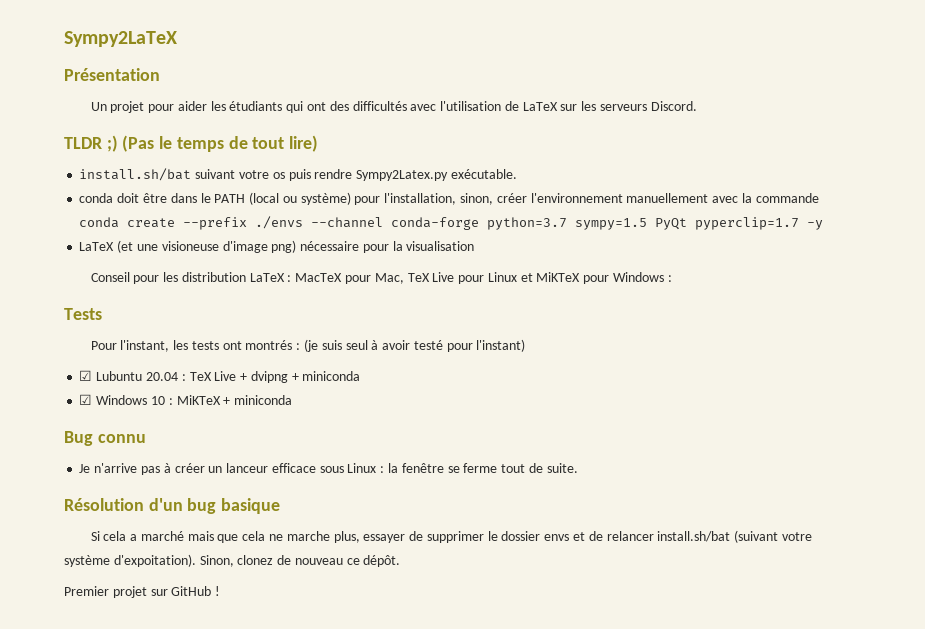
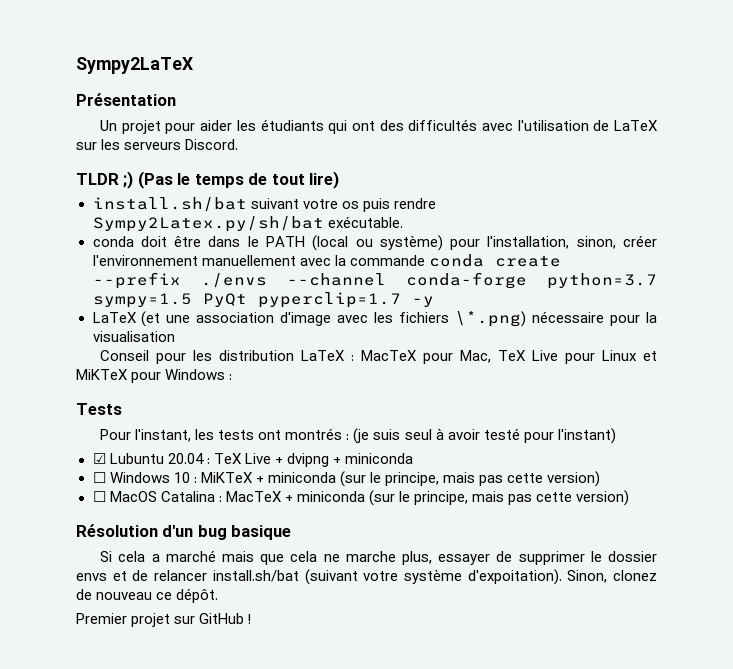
- install.sh/bat suivant votre os puis rendre Sympy2Latex.py exécutable.
+ install.sh/bat suivant votre os puis rendre Sympy2Latex.py/sh/bat exécutable.
- LaTeX (et une visioneuse d'image png) nécessaire pour la visualisation
+ LaTeX (et une association d'image avec les fichiers \*.png) nécessaire pour la visualisation
- ☑ Windows 10 : MiKTeX + miniconda
- Bug connu
- Je n'arrive pas à créer un lanceur efficace sous Linux : la fenêtre se ferme tout de suite.
+ ☐ Windows 10 : MiKTeX + miniconda (sur le principe, mais pas cette version)
+ ☐ MacOS Catalina : MacTeX + miniconda (sur le principe, mais pas cette version)

